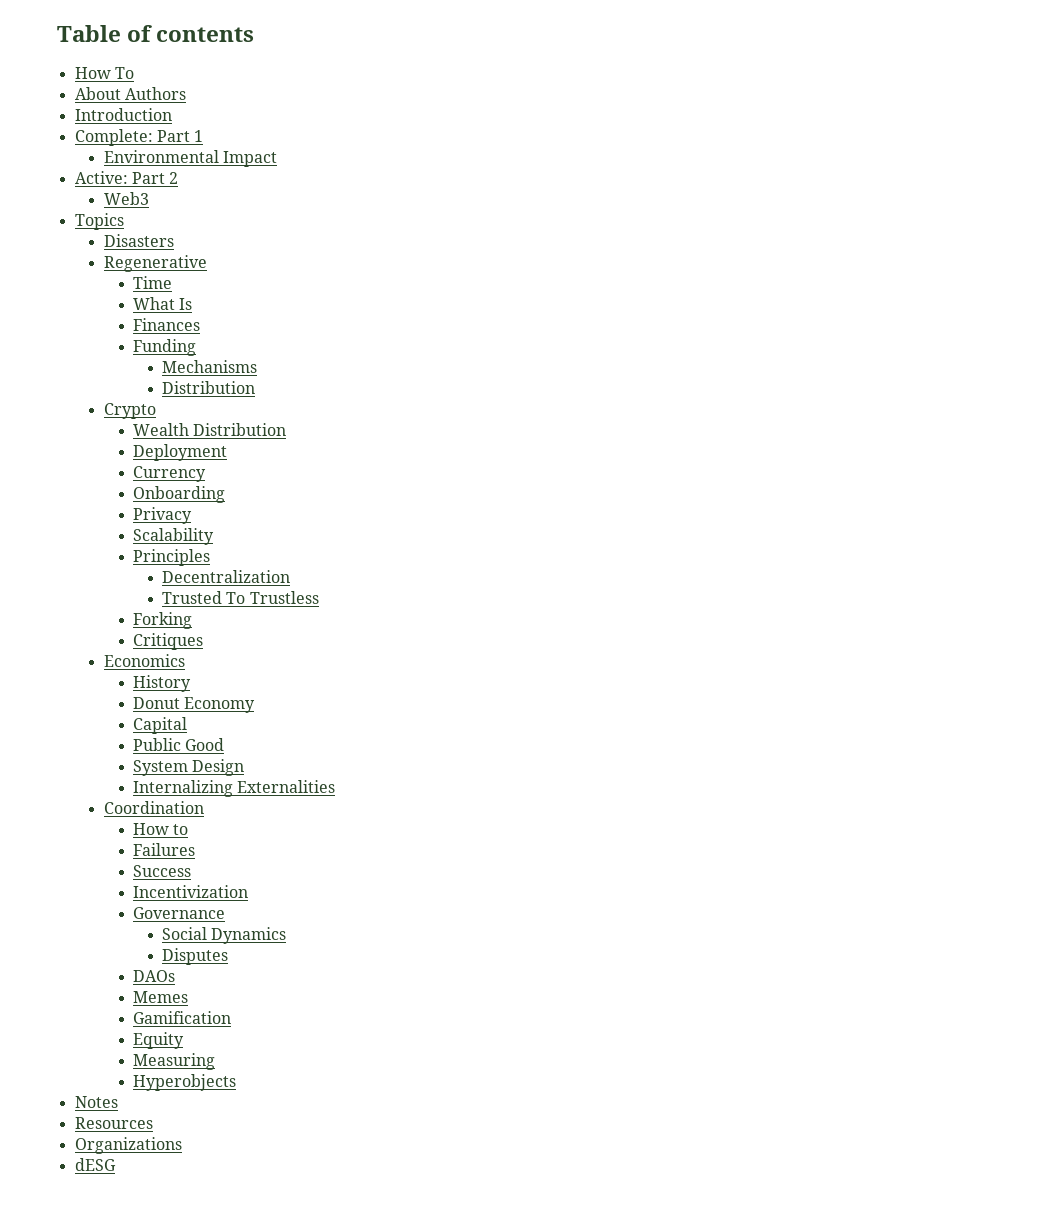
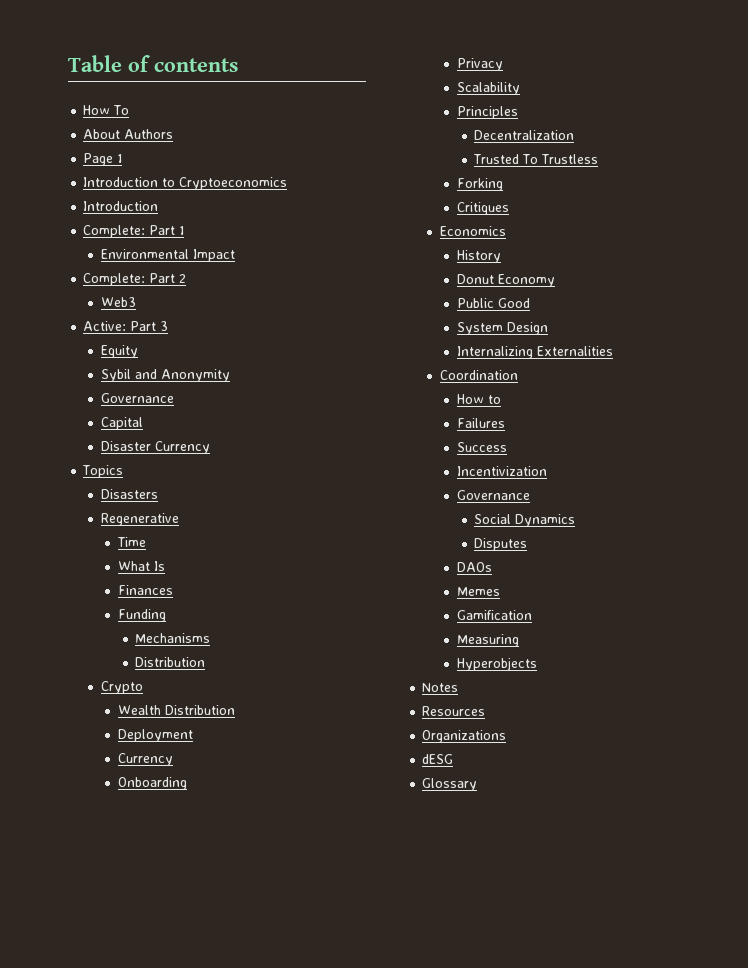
+ Page 1
+ Introduction to Cryptoeconomics
- Active: Part 2
+ Complete: Part 2
+ Active: Part 3
+ Equity
+ Sybil and Anonymity
+ Governance
+ Capital
+ Disaster Currency
- Capital
- Equity
+ Glossary

